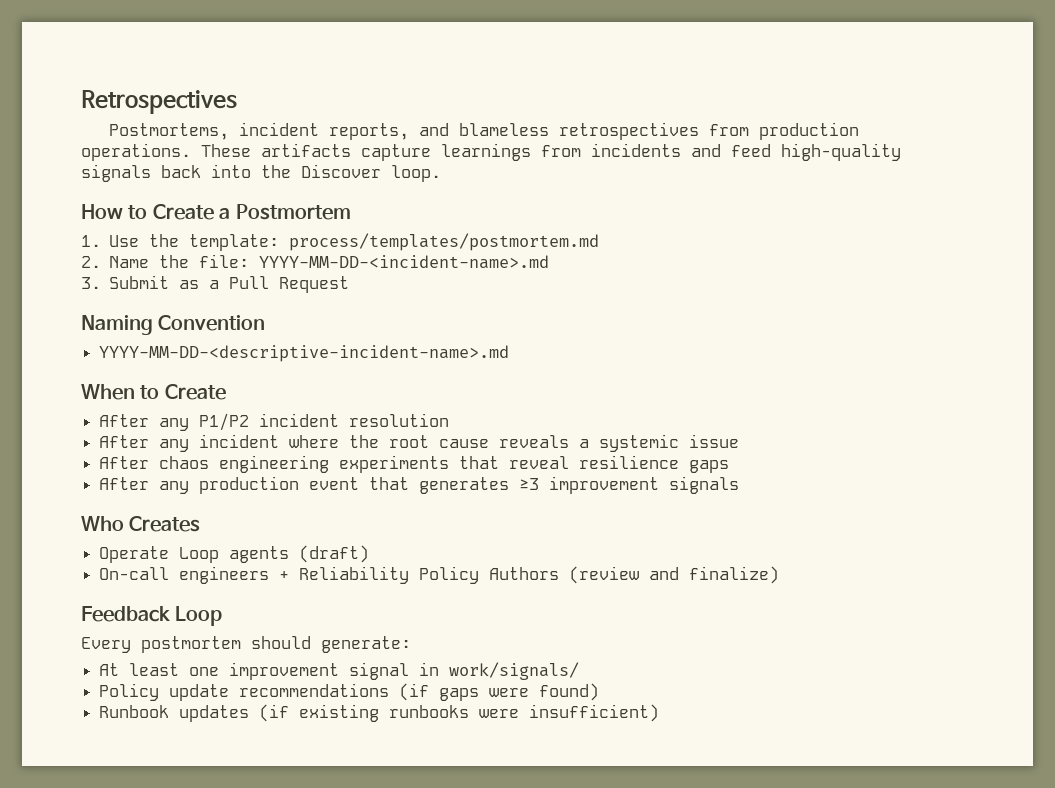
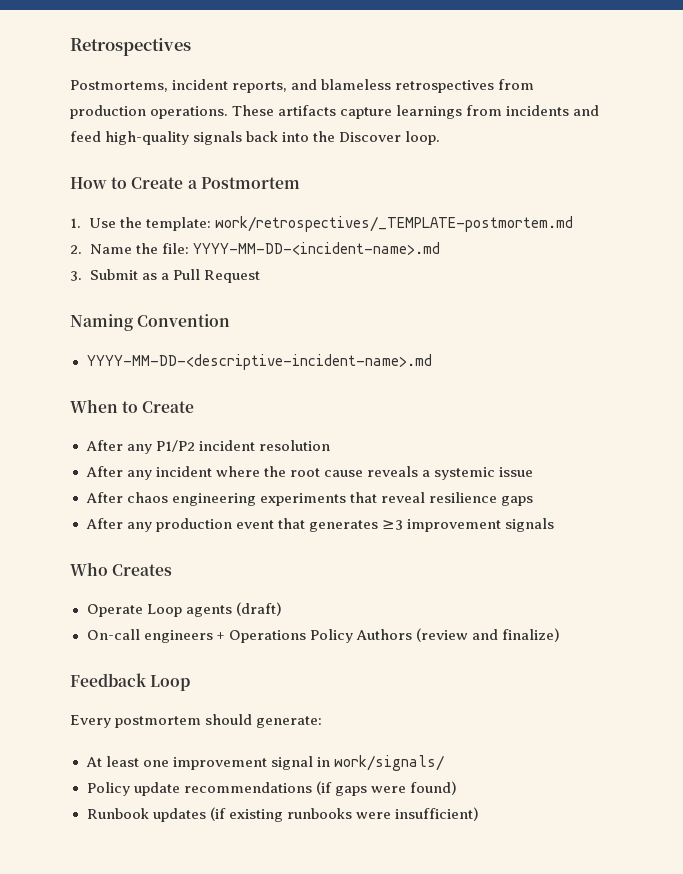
- 1. Use the template: process/templates/postmortem.md
+ 1. Use the template: work/retrospectives/_TEMPLATE-postmortem.md
- On-call engineers + Reliability Policy Authors (review and finalize)
+ On-call engineers + Operations Policy Authors (review and finalize)

